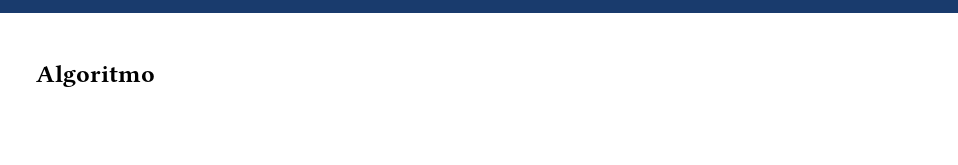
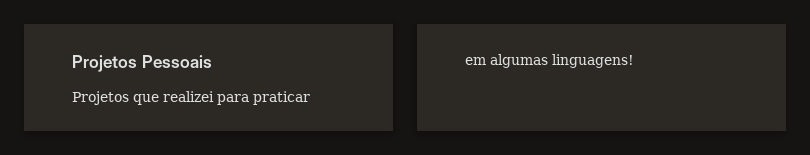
- Algoritmo
+ Projetos Pessoais
+ Projetos que realizei para praticar em algumas linguagens!

